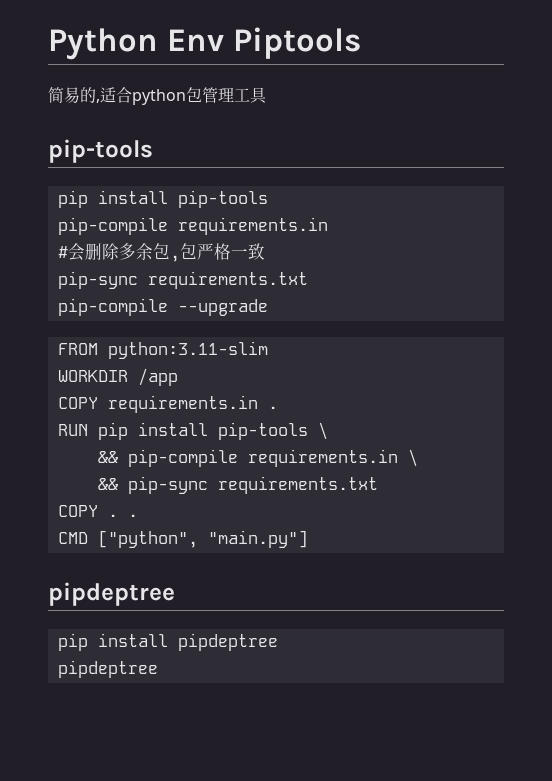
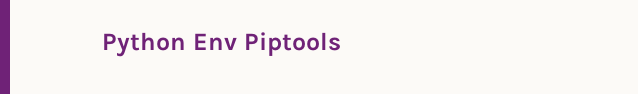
- 简易的,适合python包管理工具
- pip-tools
- pip install pip-tools
- pip-compile requirements.in
- #会删除多余包,包严格一致
- pip-sync requirements.txt
- pip-compile --upgrade
- FROM python:3.11-slim
- WORKDIR /app
- COPY requirements.in .
- RUN pip install pip-tools \
- && pip-compile requirements.in \
- && pip-sync requirements.txt
- COPY . .
- CMD ["python", "main.py"]
- pipdeptree
- pip install pipdeptree
- pipdeptree

